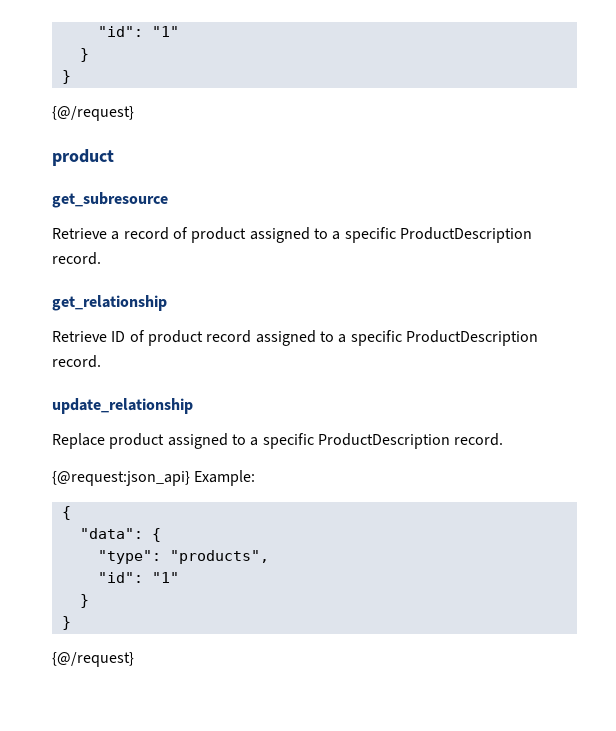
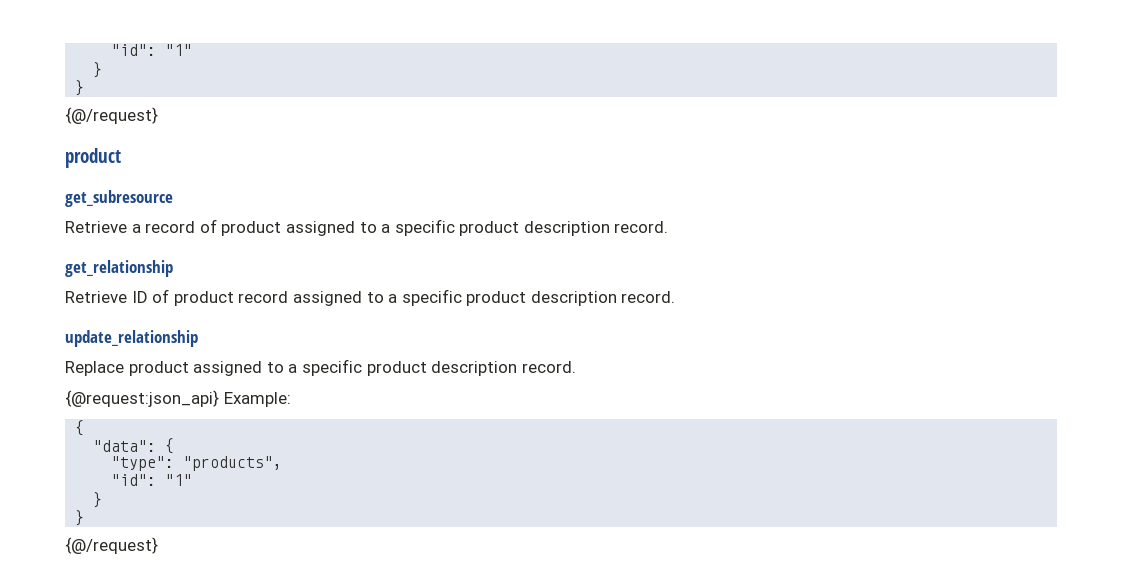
- Retrieve a record of product assigned to a specific ProductDescription record.
+ Retrieve a record of product assigned to a specific product description record.
- Retrieve ID of product record assigned to a specific ProductDescription record.
+ Retrieve ID of product record assigned to a specific product description record.
- Replace product assigned to a specific ProductDescription record.
+ Replace product assigned to a specific product description record.

